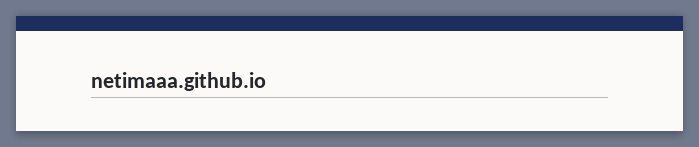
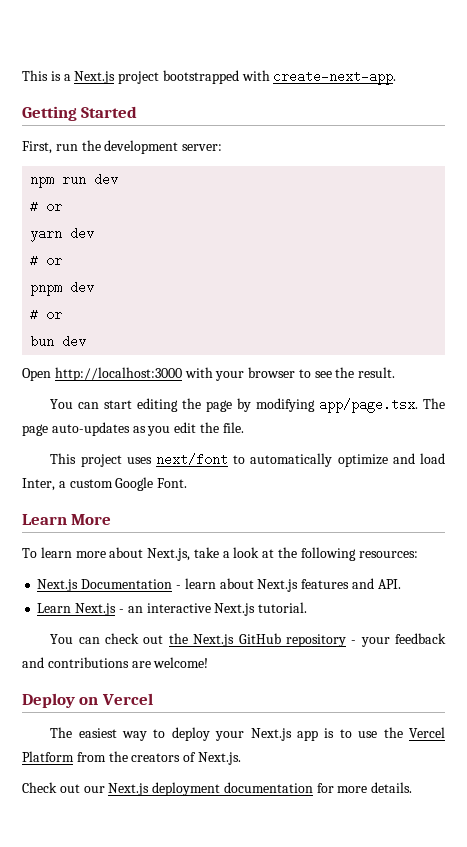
- netimaaa.github.io
+ This is a Next.js project bootstrapped with create-next-app.
+ Getting Started
+ First, run the development server:
+ npm run dev
+ # or
+ yarn dev
+ # or
+ pnpm dev
+ # or
+ bun dev
+ Open http://localhost:3000 with your browser to see the result.
+ You can start editing the page by modifying app/page.tsx. The page auto-updates as you edit the file.
+ This project uses next/font to automatically optimize and load Inter, a custom Google Font.
+ Learn More
+ To learn more about Next.js, take a look at the following resources:
+ Next.js Documentation - learn about Next.js features and API.
+ Learn Next.js - an interactive Next.js tutorial.
+ You can check out the Next.js GitHub repository - your feedback and contributions are welcome!
+ Deploy on Vercel
+ The easiest way to deploy your Next.js app is to use the Vercel Platform from the creators of Next.js.
+ Check out our Next.js deployment documentation for more details.

